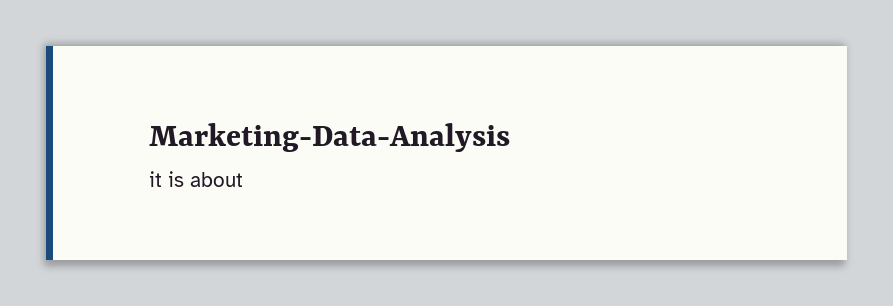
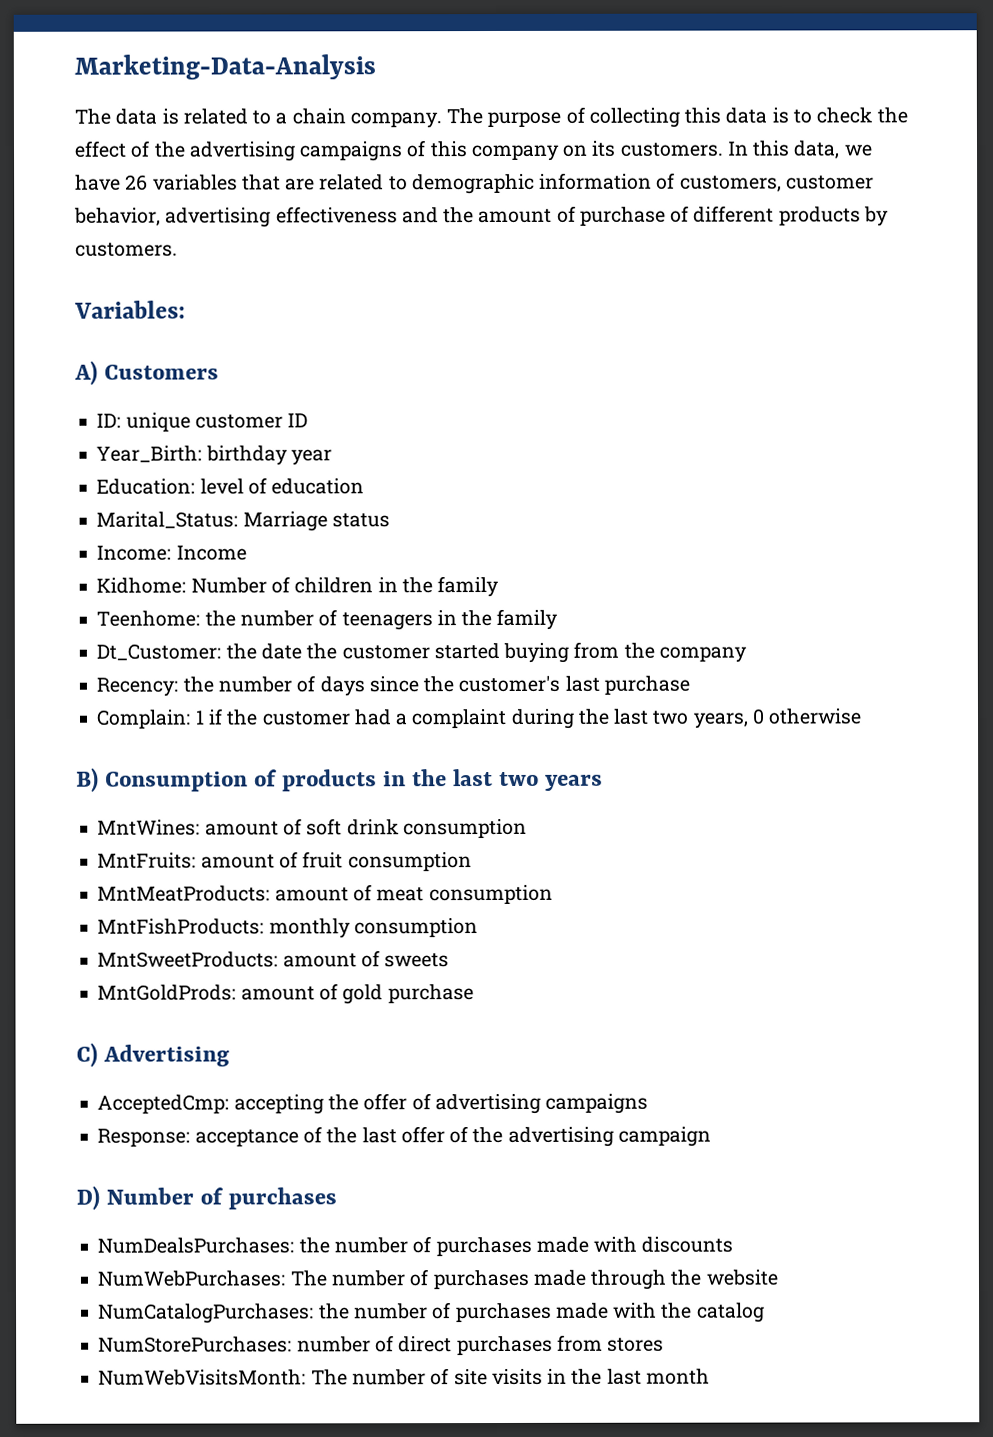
- it is about
+ The data is related to a chain company. The purpose of collecting this data is to check the effect of the advertising campaigns of this company on its customers. In this data, we have 26 variables that are related to demographic information of customers, customer behavior, advertising effectiveness and the amount of purchase of different products by customers.
+ Variables:
+ A) Customers
+ ID: unique customer ID
+ Year_Birth: birthday year
+ Education: level of education
+ Marital_Status: Marriage status
+ Income: Income
+ Kidhome: Number of children in the family
+ Teenhome: the number of teenagers in the family
+ Dt_Customer: the date the customer started buying from the company
+ Recency: the number of days since the customer's last purchase
+ Complain: 1 if the customer had a complaint during the last two years, 0 otherwise
+ B) Consumption of products in the last two years
+ MntWines: amount of soft drink consumption
+ MntFruits: amount of fruit consumption
+ MntMeatProducts: amount of meat consumption
+ MntFishProducts: monthly consumption
+ MntSweetProducts: amount of sweets
+ MntGoldProds: amount of gold purchase
+ C) Advertising
+ AcceptedCmp: accepting the offer of advertising campaigns
+ Response: acceptance of the last offer of the advertising campaign
+ D) Number of purchases
+ NumDealsPurchases: the number of purchases made with discounts
+ NumWebPurchases: The number of purchases made through the website
+ NumCatalogPurchases: the number of purchases made with the catalog
+ NumStorePurchases: number of direct purchases from stores
+ NumWebVisitsMonth: The number of site visits in the last month

